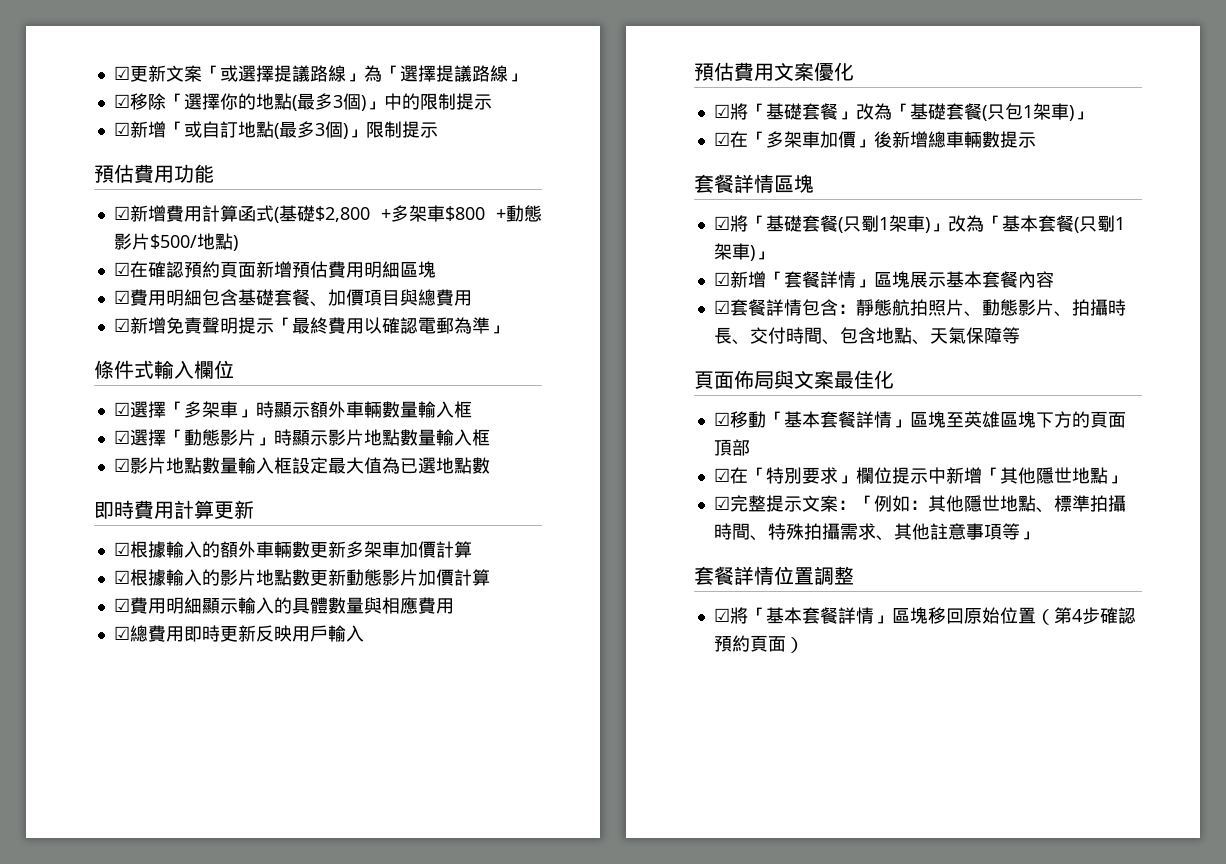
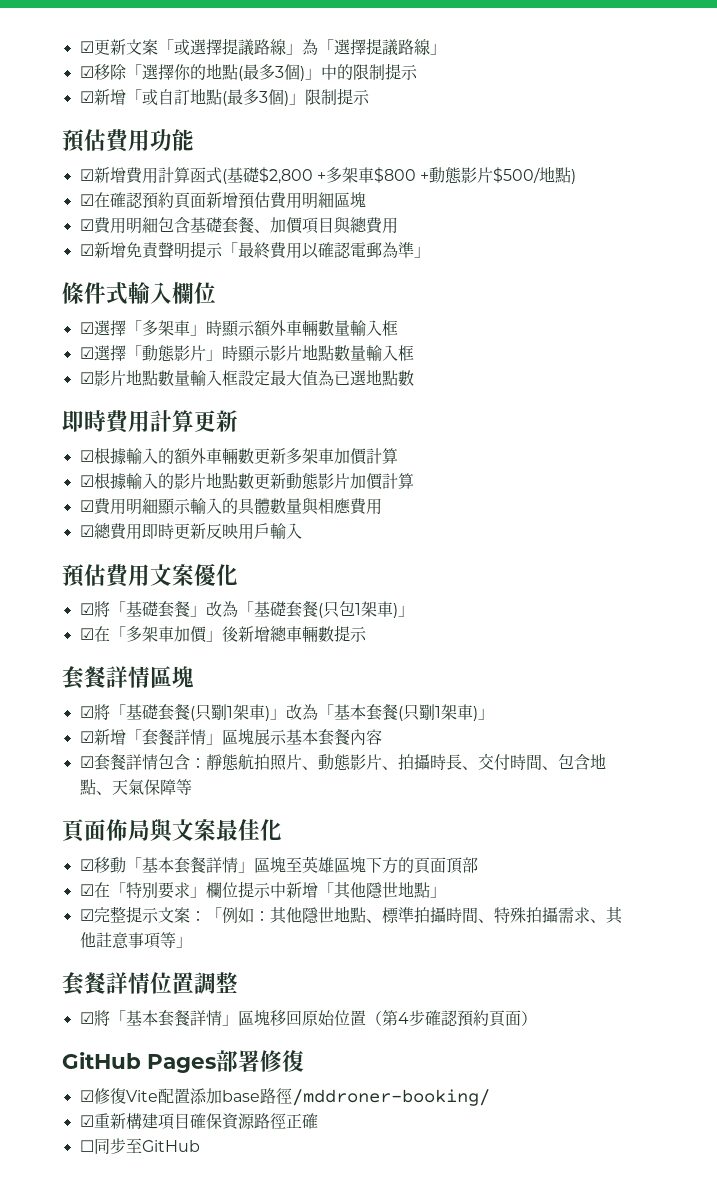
+ GitHub Pages部署修復
+ ☑修復Vite配置添加base路徑/mddroner-booking/
+ ☑重新構建項目確保資源路徑正確
+ ☐同步至GitHub

